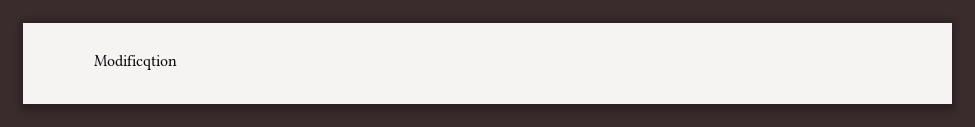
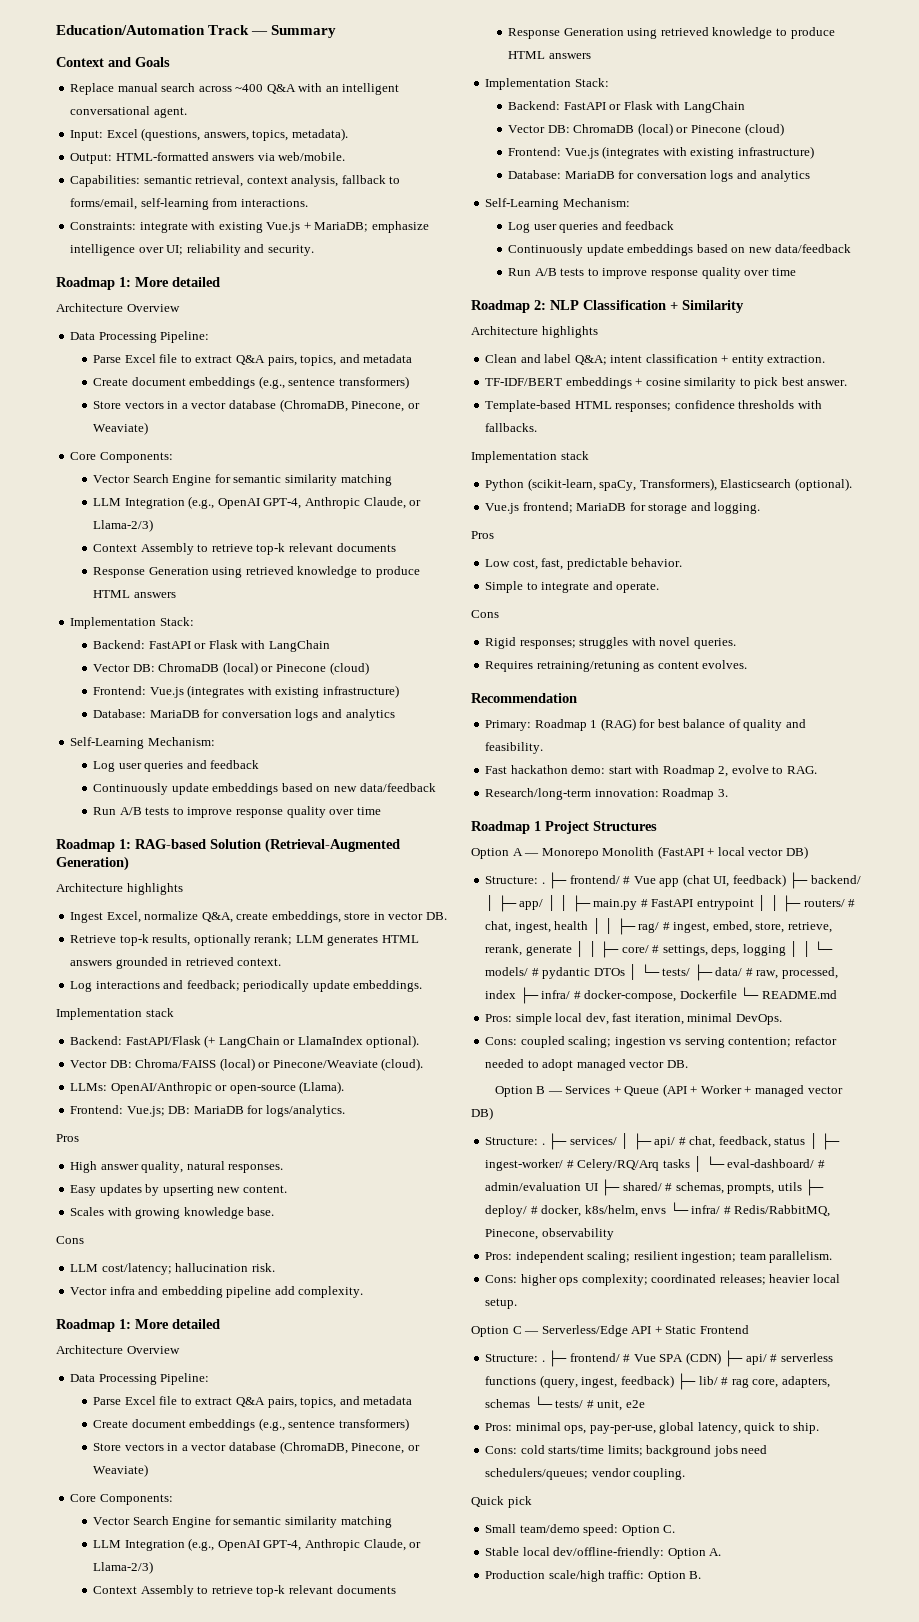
- Modificqtion
+ Education/Automation Track — Summary
+ Context and Goals
+ Replace manual search across ~400 Q&A with an intelligent conversational agent.
+ Input: Excel (questions, answers, topics, metadata).
+ Output: HTML-formatted answers via web/mobile.
+ Capabilities: semantic retrieval, context analysis, fallback to forms/email, self-learning from interactions.
+ Constraints: integrate with existing Vue.js + MariaDB; emphasize intelligence over UI; reliability and security.
+ Roadmap 1: More detailed
+ Architecture Overview
+ Data Processing Pipeline:
+ Parse Excel file to extract Q&A pairs, topics, and metadata
+ Create document embeddings (e.g., sentence transformers)
+ Store vectors in a vector database (ChromaDB, Pinecone, or Weaviate)
+ Core Components:
+ Vector Search Engine for semantic similarity matching
+ LLM Integration (e.g., OpenAI GPT-4, Anthropic Claude, or Llama-2/3)
+ Context Assembly to retrieve top-k relevant documents
+ Response Generation using retrieved knowledge to produce HTML answers
+ Implementation Stack:
+ Backend: FastAPI or Flask with LangChain
+ Vector DB: ChromaDB (local) or Pinecone (cloud)
+ Frontend: Vue.js (integrates with existing infrastructure)
+ Database: MariaDB for conversation logs and analytics
+ Self-Learning Mechanism:
+ Log user queries and feedback
+ Continuously update embeddings based on new data/feedback
+ Run A/B tests to improve response quality over time
+ Roadmap 1: RAG-based Solution (Retrieval-Augmented Generation)
+ Architecture highlights
+ Ingest Excel, normalize Q&A, create embeddings, store in vector DB.
+ Retrieve top-k results, optionally rerank; LLM generates HTML answers grounded in retrieved context.
+ Log interactions and feedback; periodically update embeddings.
+ Implementation stack
+ Backend: FastAPI/Flask (+ LangChain or LlamaIndex optional).
+ Vector DB: Chroma/FAISS (local) or Pinecone/Weaviate (cloud).
+ LLMs: OpenAI/Anthropic or open-source (Llama).
+ Frontend: Vue.js; DB: MariaDB for logs/analytics.
+ Pros
+ High answer quality, natural responses.
+ Easy updates by upserting new content.
+ Scales with growing knowledge base.
+ Cons
+ LLM cost/latency; hallucination risk.
+ Vector infra and embedding pipeline add complexity.
+ Roadmap 1: More detailed
+ Architecture Overview
+ Data Processing Pipeline:
+ Parse Excel file to extract Q&A pairs, topics, and metadata
+ Create document embeddings (e.g., sentence transformers)
+ Store vectors in a vector database (ChromaDB, Pinecone, or Weaviate)
+ Core Components:
+ Vector Search Engine for semantic similarity matching
+ LLM Integration (e.g., OpenAI GPT-4, Anthropic Claude, or Llama-2/3)
+ Context Assembly to retrieve top-k relevant documents
+ Response Generation using retrieved knowledge to produce HTML answers
+ Implementation Stack:
+ Backend: FastAPI or Flask with LangChain
+ Vector DB: ChromaDB (local) or Pinecone (cloud)
+ Frontend: Vue.js (integrates with existing infrastructure)
+ Database: MariaDB for conversation logs and analytics
+ Self-Learning Mechanism:
+ Log user queries and feedback
+ Continuously update embeddings based on new data/feedback
+ Run A/B tests to improve response quality over time
+ Roadmap 2: NLP Classification + Similarity
+ Architecture highlights
+ Clean and label Q&A; intent classification + entity extraction.
+ TF-IDF/BERT embeddings + cosine similarity to pick best answer.
+ Template-based HTML responses; confidence thresholds with fallbacks.
+ Implementation stack
+ Python (scikit-learn, spaCy, Transformers), Elasticsearch (optional).
+ Vue.js frontend; MariaDB for storage and logging.
+ Pros
+ Low cost, fast, predictable behavior.
+ Simple to integrate and operate.
+ Cons
+ Rigid responses; struggles with novel queries.
+ Requires retraining/retuning as content evolves.
+ Recommendation
+ Primary: Roadmap 1 (RAG) for best balance of quality and feasibility.
+ Fast hackathon demo: start with Roadmap 2, evolve to RAG.
+ Research/long-term innovation: Roadmap 3.
+ Roadmap 1 Project Structures
+ Option A — Monorepo Monolith (FastAPI + local vector DB)
+ Structure: . ├─ frontend/ # Vue app (chat UI, feedback) ├─ backend/ │ ├─ app/ │ │ ├─ main.py # FastAPI entrypoint │ │ ├─ routers/ # chat, ingest, health │ │ ├─ rag/ # ingest, embed, store, retrieve, rerank, generate │ │ ├─ core/ # settings, deps, logging │ │ └─ models/ # pydantic DTOs │ └─ tests/ ├─ data/ # raw, processed, index ├─ infra/ # docker-compose, Dockerfile └─ README.md
+ Pros: simple local dev, fast iteration, minimal DevOps.
+ Cons: coupled scaling; ingestion vs serving contention; refactor needed to adopt managed vector DB.
+ Option B — Services + Queue (API + Worker + managed vector DB)
+ Structure: . ├─ services/ │ ├─ api/ # chat, feedback, status │ ├─ ingest-worker/ # Celery/RQ/Arq tasks │ └─ eval-dashboard/ # admin/evaluation UI ├─ shared/ # schemas, prompts, utils ├─ deploy/ # docker, k8s/helm, envs └─ infra/ # Redis/RabbitMQ, Pinecone, observability
+ Pros: independent scaling; resilient ingestion; team parallelism.
+ Cons: higher ops complexity; coordinated releases; heavier local setup.
+ Option C — Serverless/Edge API + Static Frontend
+ Structure: . ├─ frontend/ # Vue SPA (CDN) ├─ api/ # serverless functions (query, ingest, feedback) ├─ lib/ # rag core, adapters, schemas └─ tests/ # unit, e2e
+ Pros: minimal ops, pay-per-use, global latency, quick to ship.
+ Cons: cold starts/time limits; background jobs need schedulers/queues; vendor coupling.
+ Quick pick
+ Small team/demo speed: Option C.
+ Stable local dev/offline-friendly: Option A.
+ Production scale/high traffic: Option B.

